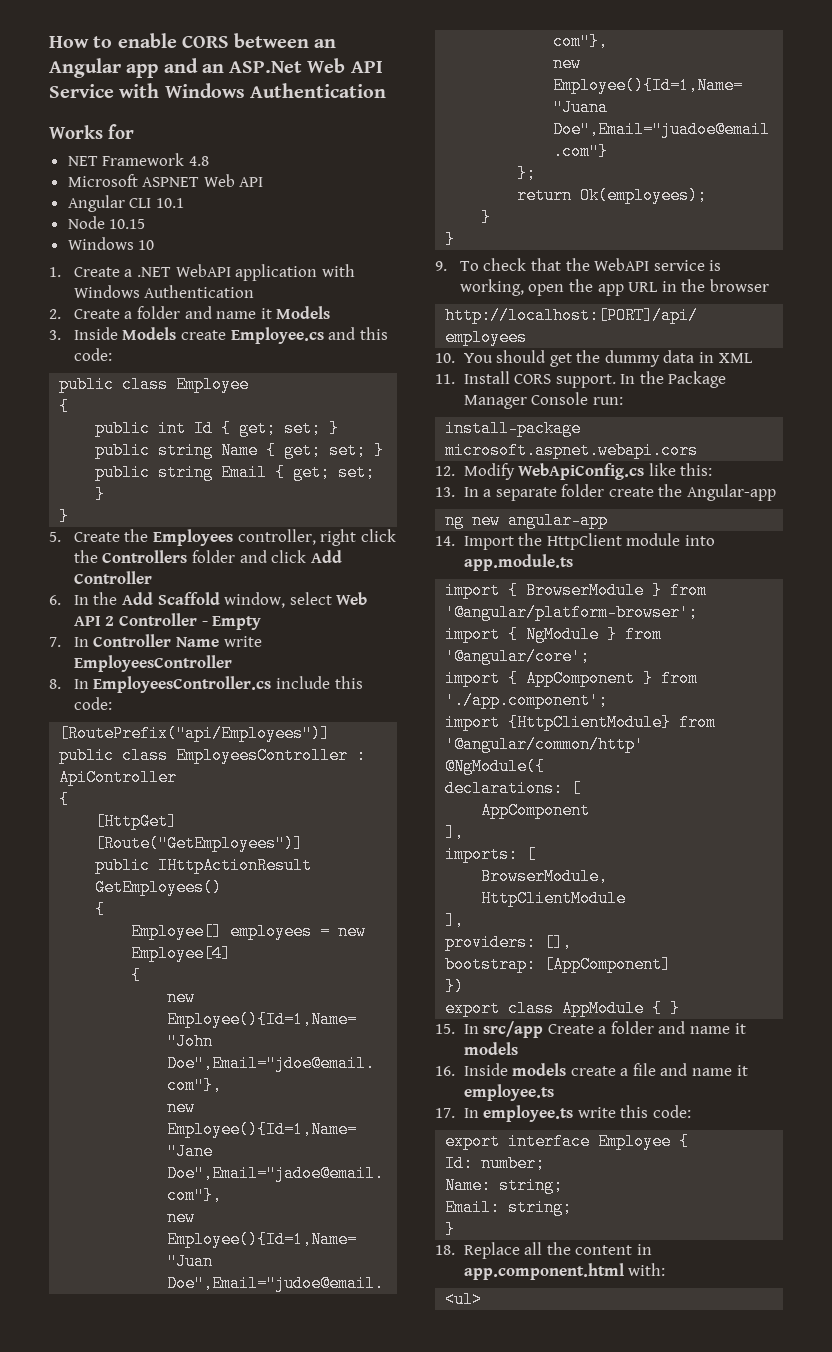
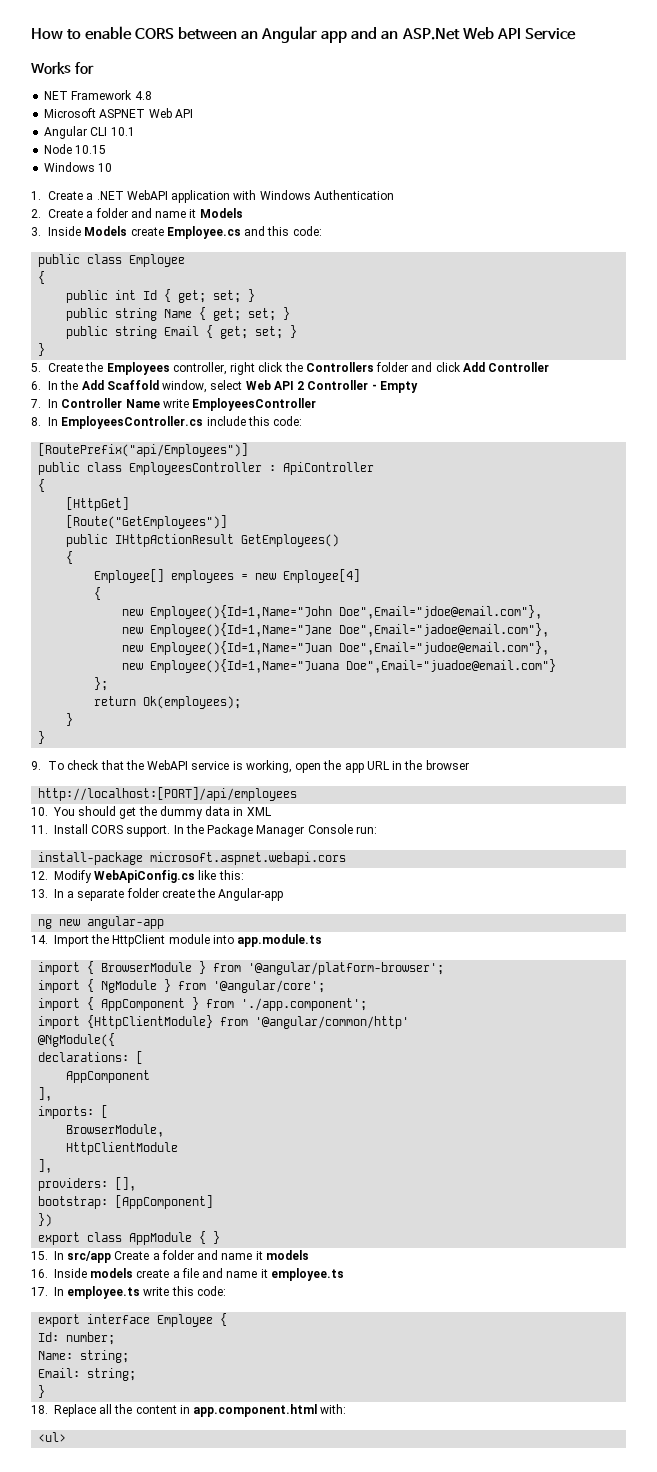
- How to enable CORS between an Angular app and an ASP.Net Web API Service with Windows Authentication
+ How to enable CORS between an Angular app and an ASP.Net Web API Service

